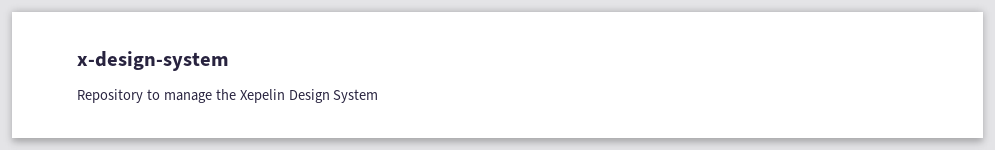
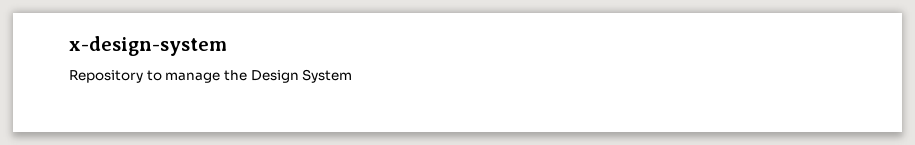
- Repository to manage the Xepelin Design System
+ Repository to manage the Design System

